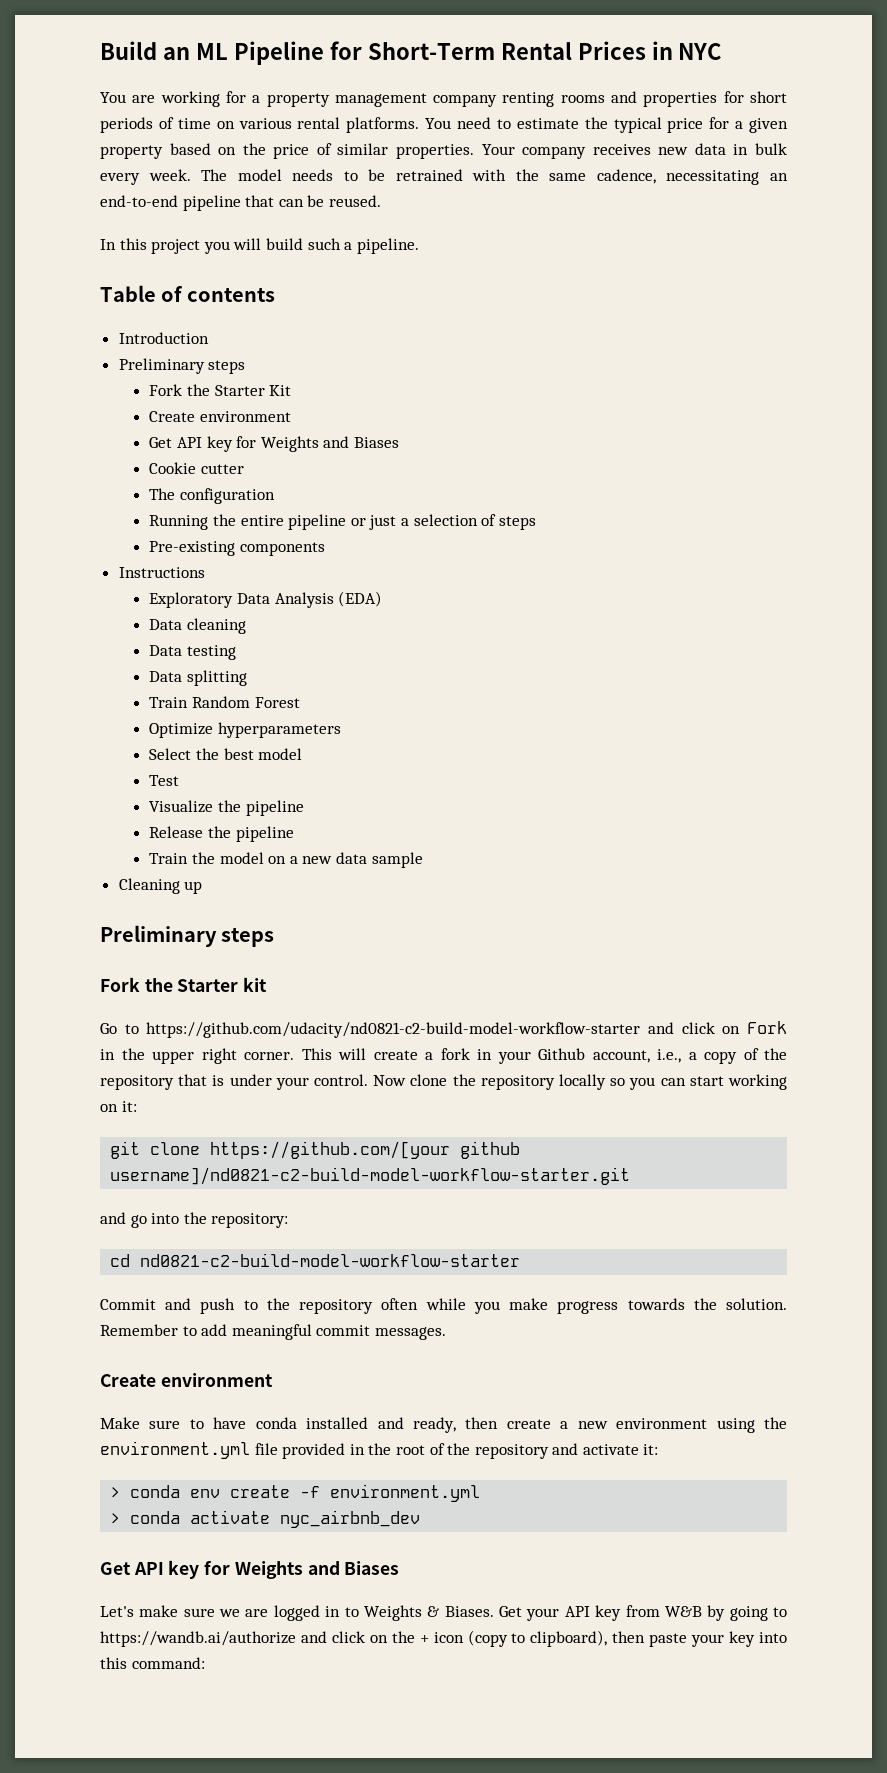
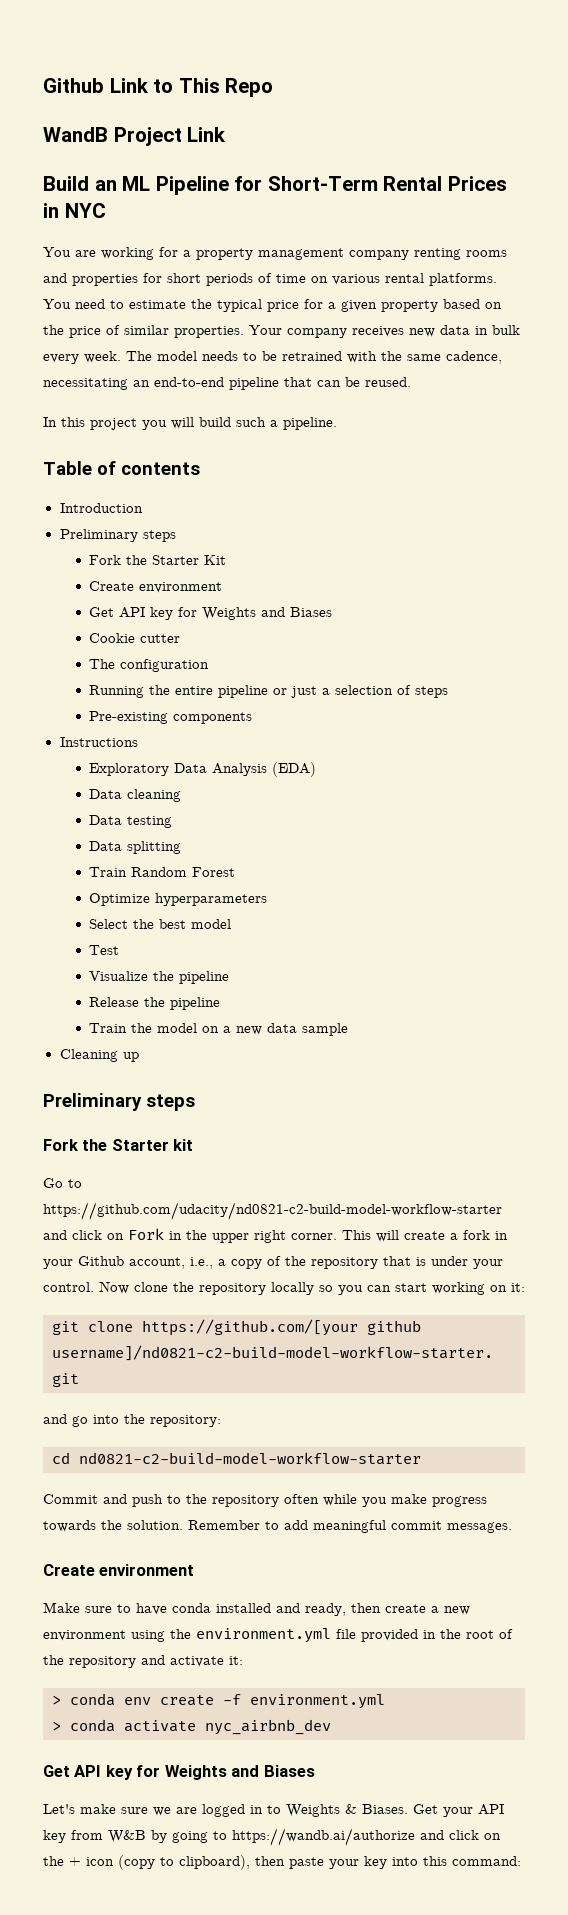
+ Github Link to This Repo
+ WandB Project Link

